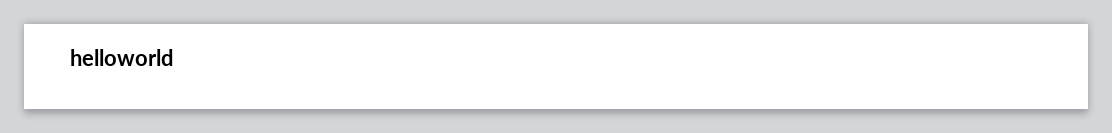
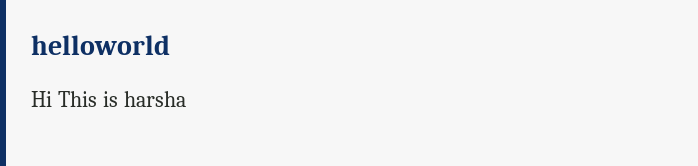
+ Hi This is harsha

